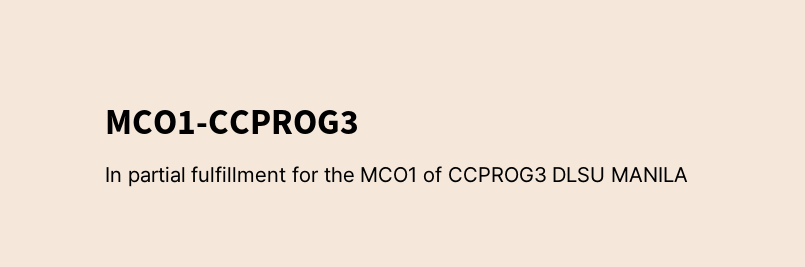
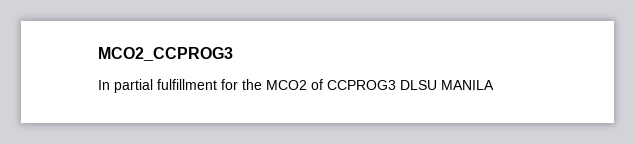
- MCO1-CCPROG3
+ MCO2_CCPROG3
- In partial fulfillment for the MCO1 of CCPROG3 DLSU MANILA
+ In partial fulfillment for the MCO2 of CCPROG3 DLSU MANILA

